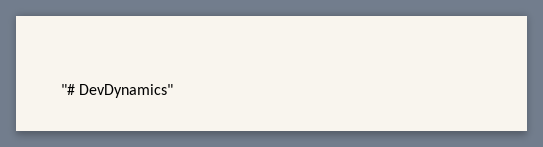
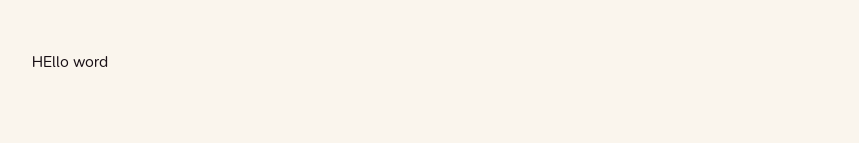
- "# DevDynamics"
+ HEllo word

